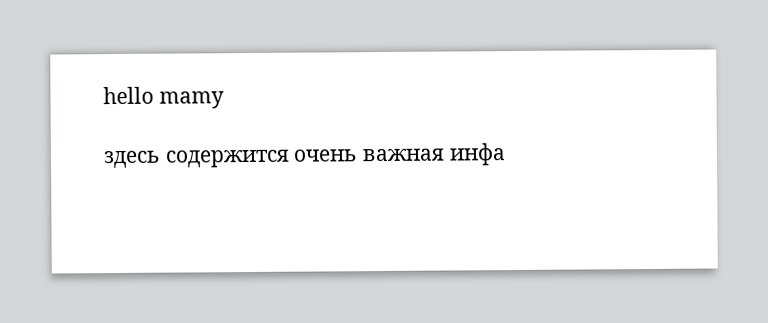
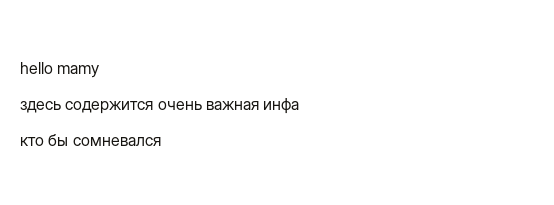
+ кто бы сомневался

